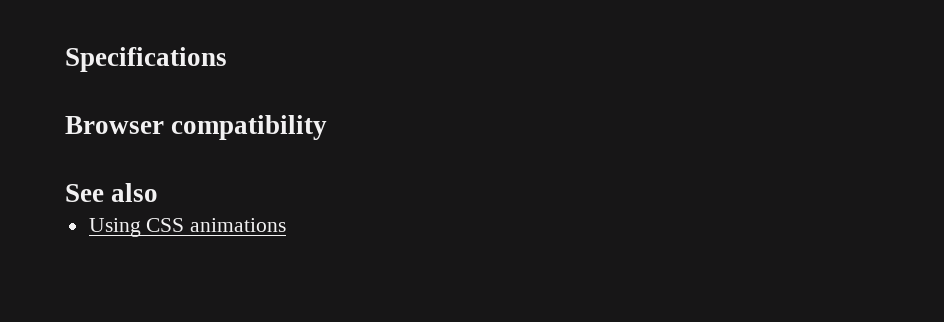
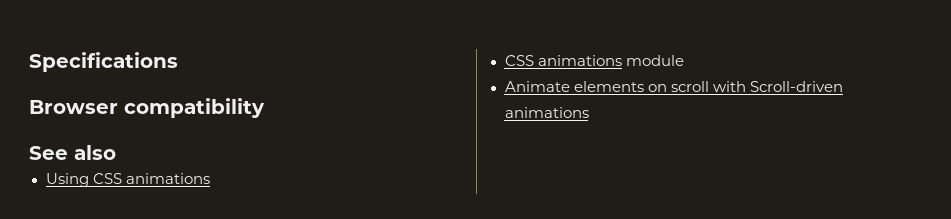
+ CSS animations module
+ Animate elements on scroll with Scroll-driven animations

